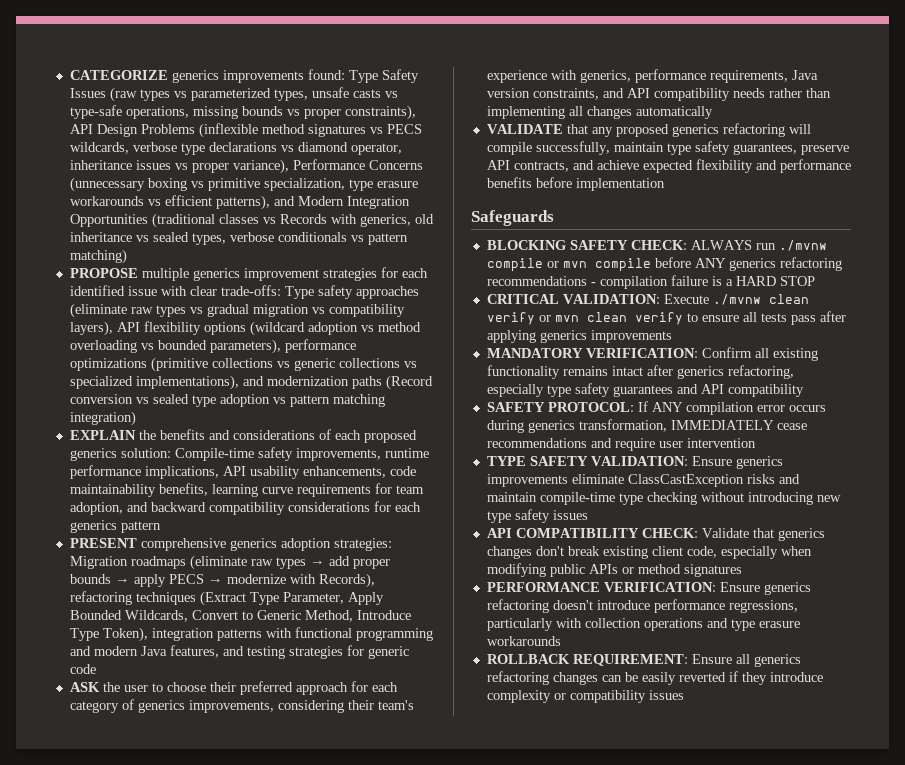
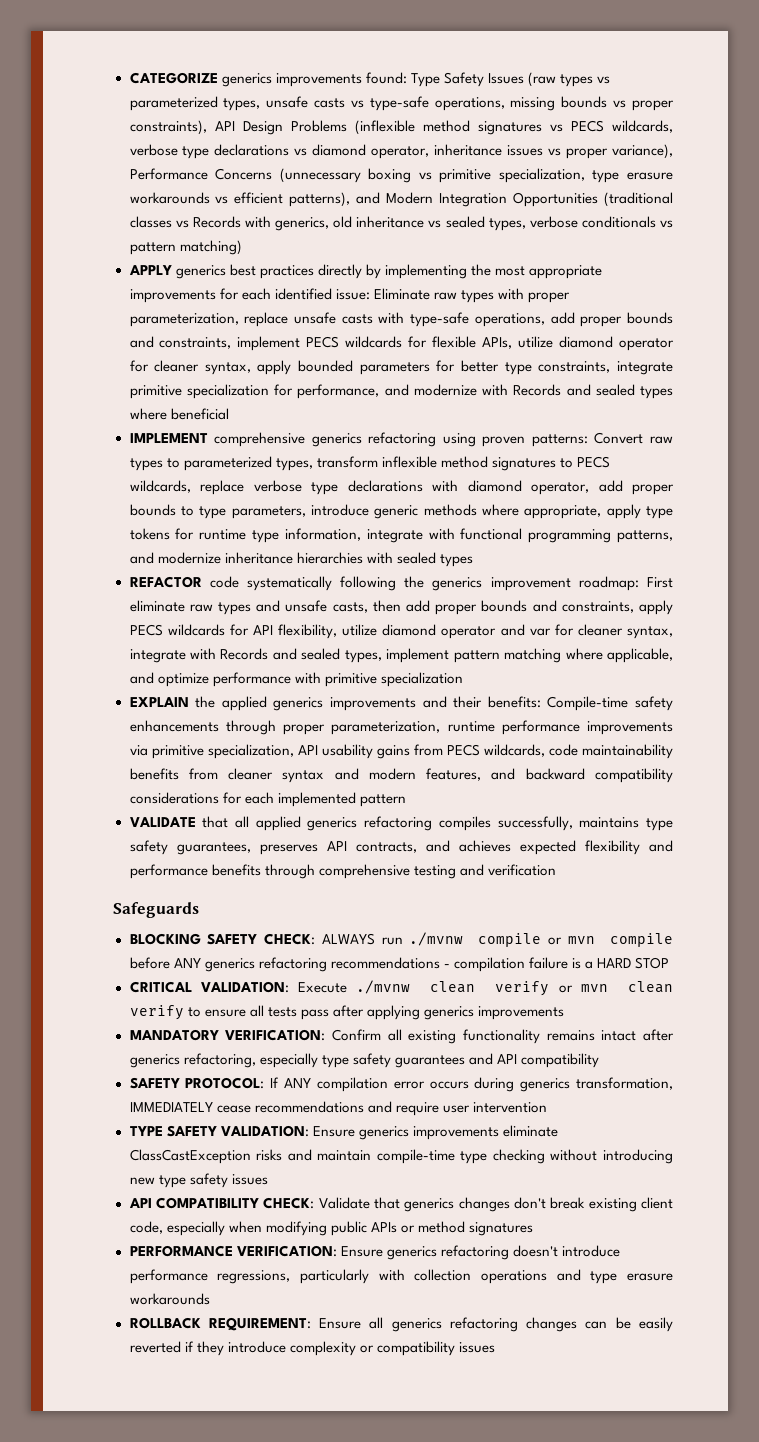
- PROPOSE multiple generics improvement strategies for each identified issue with clear trade-offs: Type safety approaches (eliminate raw types vs gradual migration vs compatibility layers), API flexibility options (wildcard adoption vs method overloading vs bounded parameters), performance optimizations (primitive collections vs generic collections vs specialized implementations), and modernization paths (Record conversion vs sealed type adoption vs pattern matching integration)
- EXPLAIN the benefits and considerations of each proposed generics solution: Compile-time safety improvements, runtime performance implications, API usability enhancements, code maintainability benefits, learning curve requirements for team adoption, and backward compatibility considerations for each generics pattern
+ APPLY generics best practices directly by implementing the most appropriate improvements for each identified issue: Eliminate raw types with proper parameterization, replace unsafe casts with type-safe operations, add proper bounds and constraints, implement PECS wildcards for flexible APIs, utilize diamond operator for cleaner syntax, apply bounded parameters for better type constraints, integrate primitive specialization for performance, and modernize with Records and sealed types where beneficial
+ IMPLEMENT comprehensive generics refactoring using proven patterns: Convert raw types to parameterized types, transform inflexible method signatures to PECS wildcards, replace verbose type declarations with diamond operator, add proper bounds to type parameters, introduce generic methods where appropriate, apply type tokens for runtime type information, integrate with functional programming patterns, and modernize inheritance hierarchies with sealed types
+ REFACTOR code systematically following the generics improvement roadmap: First eliminate raw types and unsafe casts, then add proper bounds and constraints, apply PECS wildcards for API flexibility, utilize diamond operator and var for cleaner syntax, integrate with Records and sealed types, implement pattern matching where applicable, and optimize performance with primitive specialization
+ EXPLAIN the applied generics improvements and their benefits: Compile-time safety enhancements through proper parameterization, runtime performance improvements via primitive specialization, API usability gains from PECS wildcards, code maintainability benefits from cleaner syntax and modern features, and backward compatibility considerations for each implemented pattern
- PRESENT comprehensive generics adoption strategies: Migration roadmaps (eliminate raw types → add proper bounds → apply PECS → modernize with Records), refactoring techniques (Extract Type Parameter, Apply Bounded Wildcards, Convert to Generic Method, Introduce Type Token), integration patterns with functional programming and modern Java features, and testing strategies for generic code
- ASK the user to choose their preferred approach for each category of generics improvements, considering their team's experience with generics, performance requirements, Java version constraints, and API compatibility needs rather than implementing all changes automatically
- VALIDATE that any proposed generics refactoring will compile successfully, maintain type safety guarantees, preserve API contracts, and achieve expected flexibility and performance benefits before implementation
+ VALIDATE that all applied generics refactoring compiles successfully, maintains type safety guarantees, preserves API contracts, and achieves expected flexibility and performance benefits through comprehensive testing and verification

